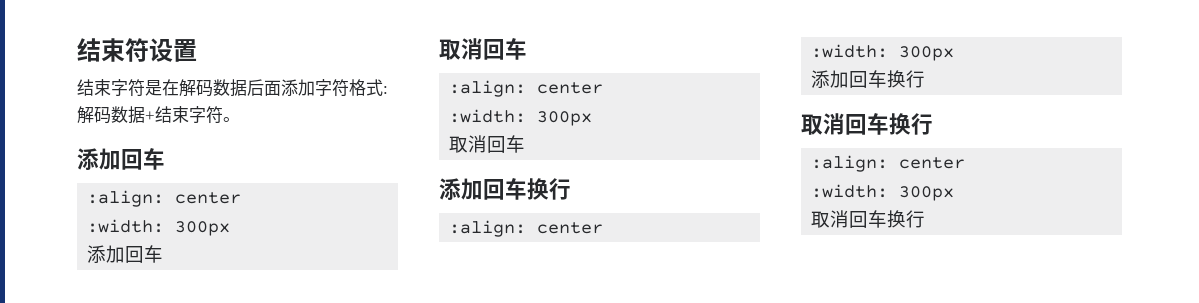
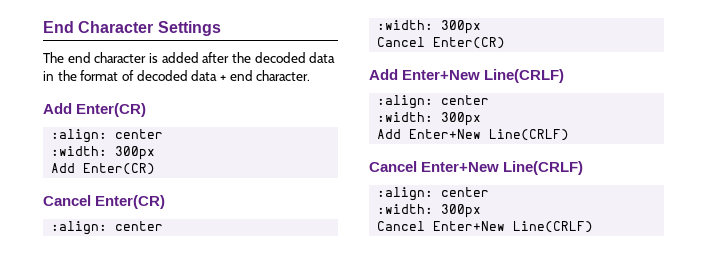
- 结束符设置
- 结束字符是在解码数据后面添加字符格式:解码数据+结束字符。
- 添加回车
+ End Character Settings
+ The end character is added after the decoded data in the format of decoded data + end character.
+ Add Enter(CR)
  :align: center
  :width: 300px
- 添加回车
- 取消回车
+ Add Enter(CR)
+ Cancel Enter(CR)
  :align: center
  :width: 300px
- 取消回车
- 添加回车换行
+ Cancel Enter(CR)
+ Add Enter+New Line(CRLF)
  :align: center
  :width: 300px
- 添加回车换行
- 取消回车换行
+ Add Enter+New Line(CRLF)
+ Cancel Enter+New Line(CRLF)
  :align: center
  :width: 300px
- 取消回车换行
+ Cancel Enter+New Line(CRLF)

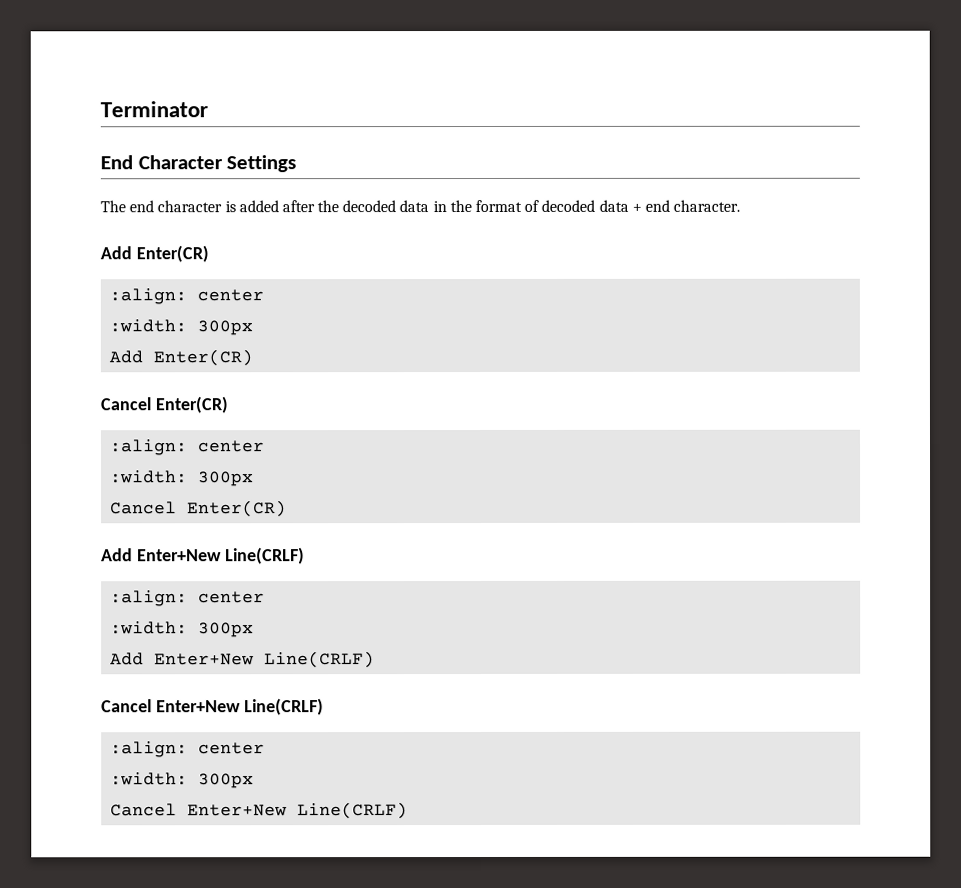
+ Terminator

